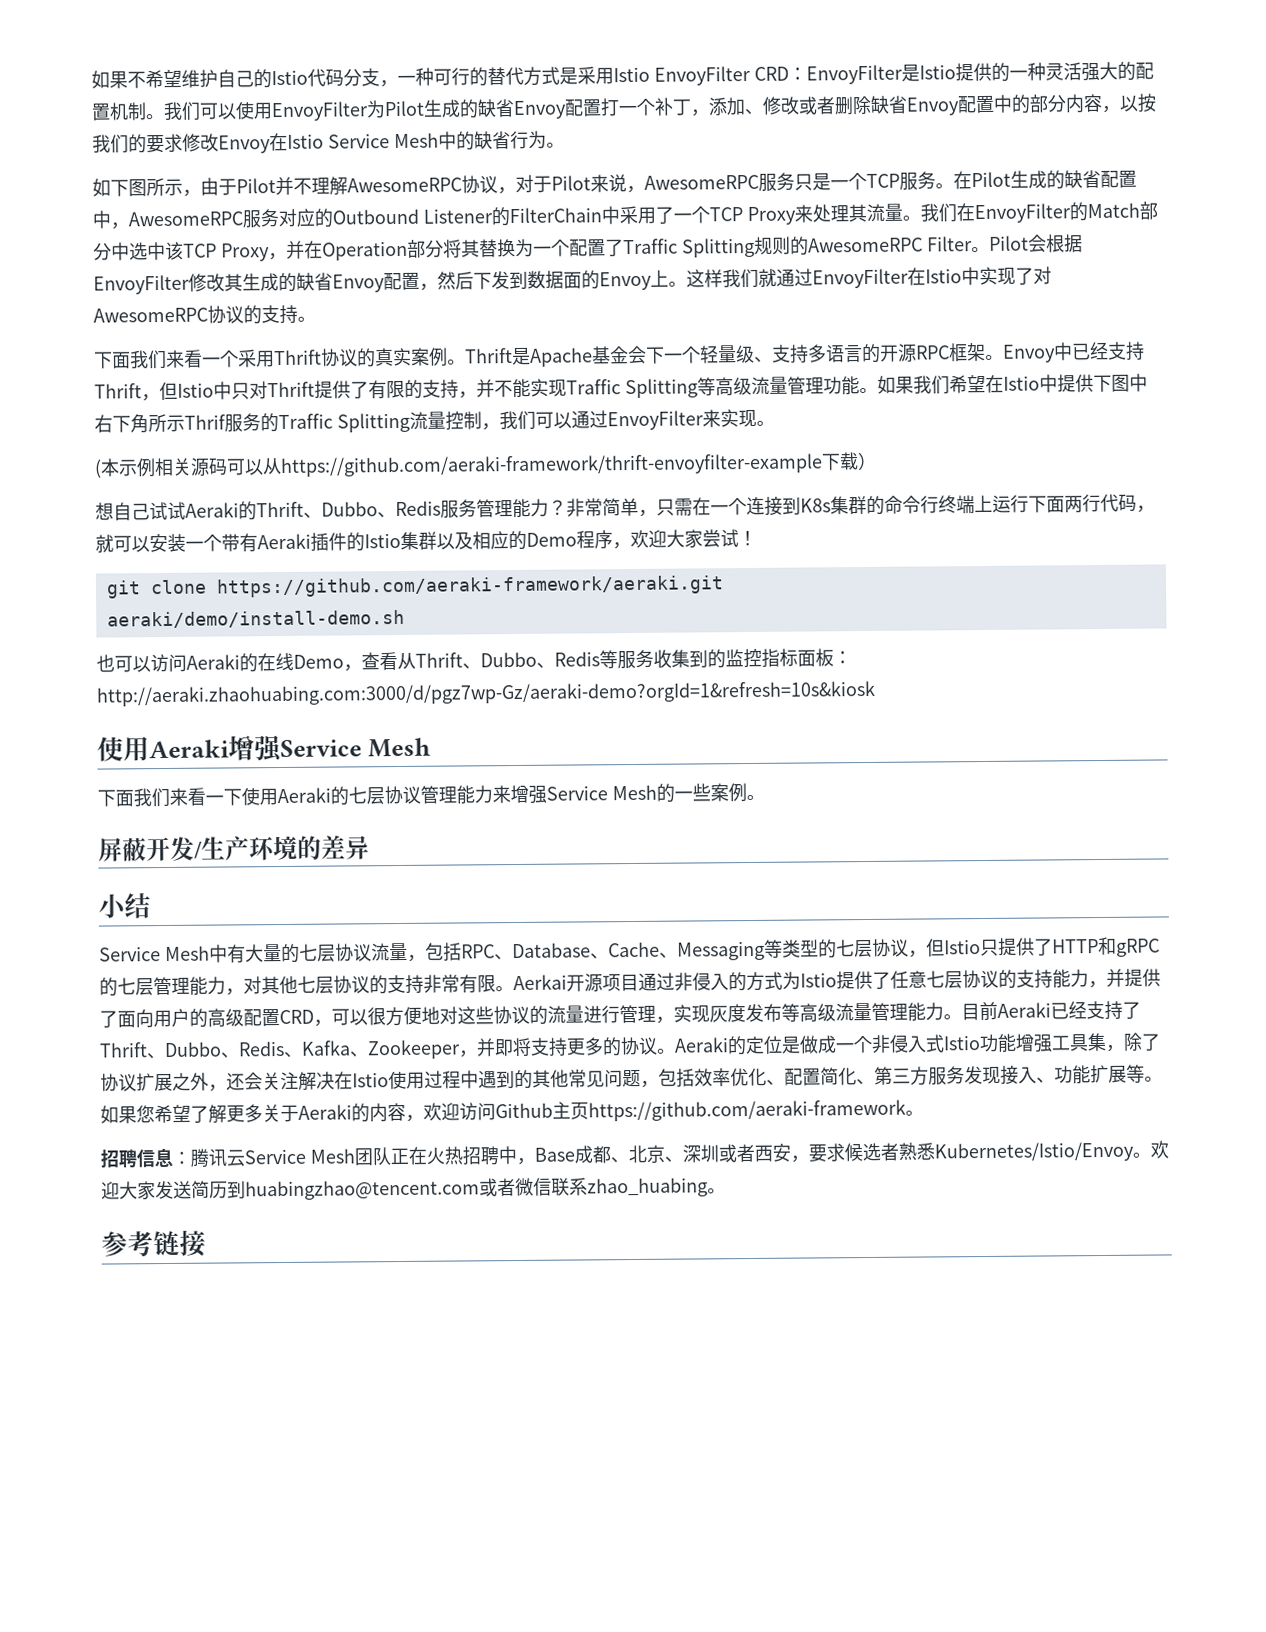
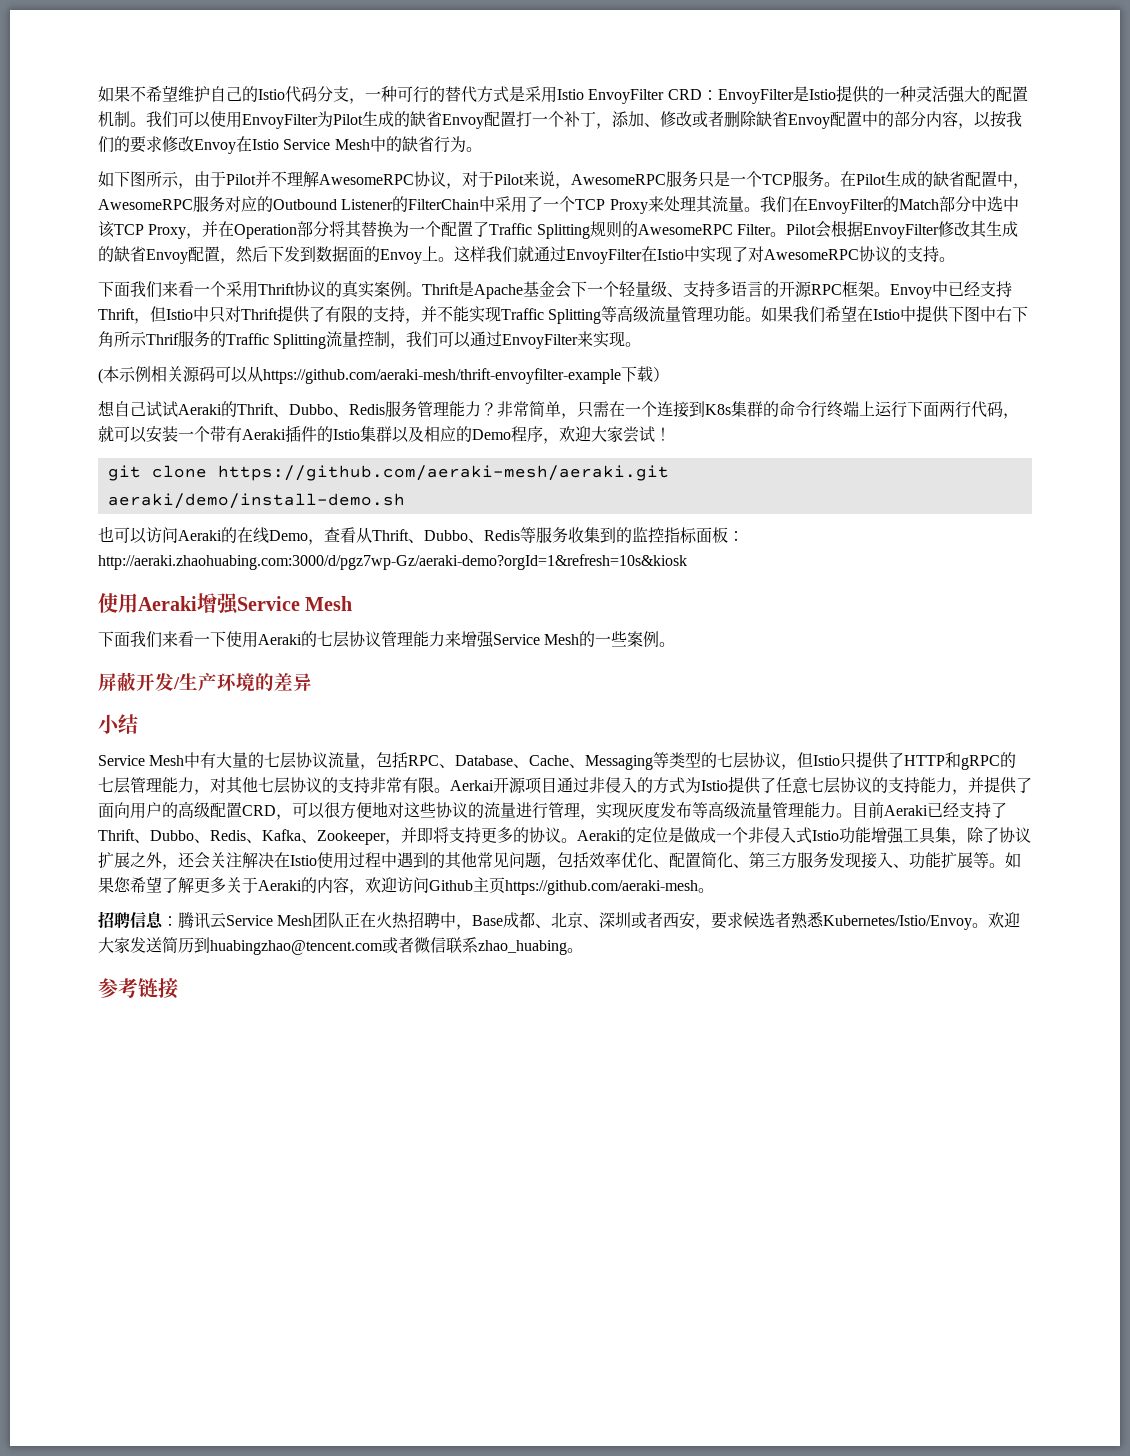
- (本示例相关源码可以从https://github.com/aeraki-framework/thrift-envoyfilter-example下载）
+ (本示例相关源码可以从https://github.com/aeraki-mesh/thrift-envoyfilter-example下载）
- git clone https://github.com/aeraki-framework/aeraki.git
+ git clone https://github.com/aeraki-mesh/aeraki.git
- 如果您希望了解更多关于Aeraki的内容，欢迎访问Github主页https://github.com/aeraki-framework。
+ 如果您希望了解更多关于Aeraki的内容，欢迎访问Github主页https://github.com/aeraki-mesh。

